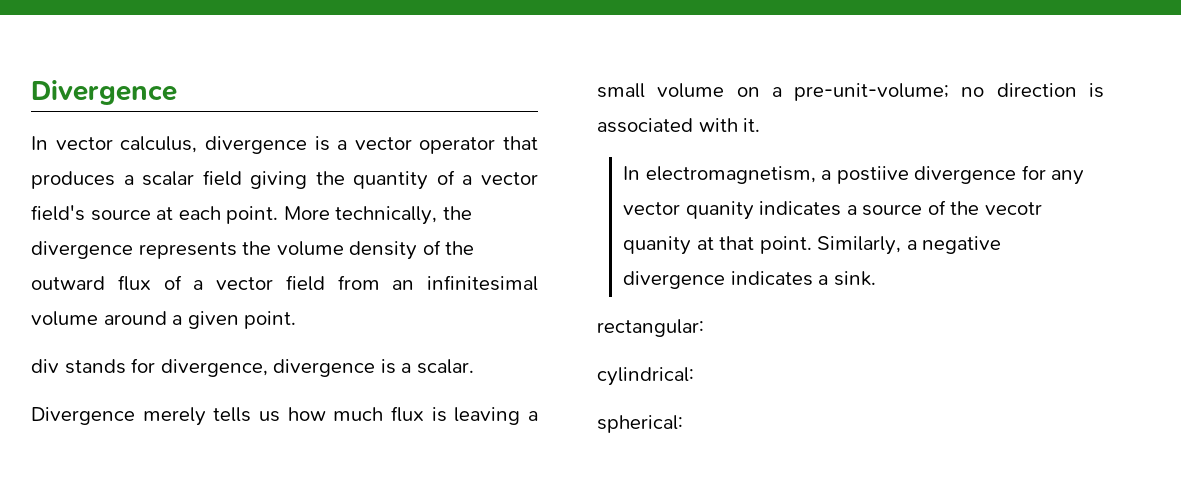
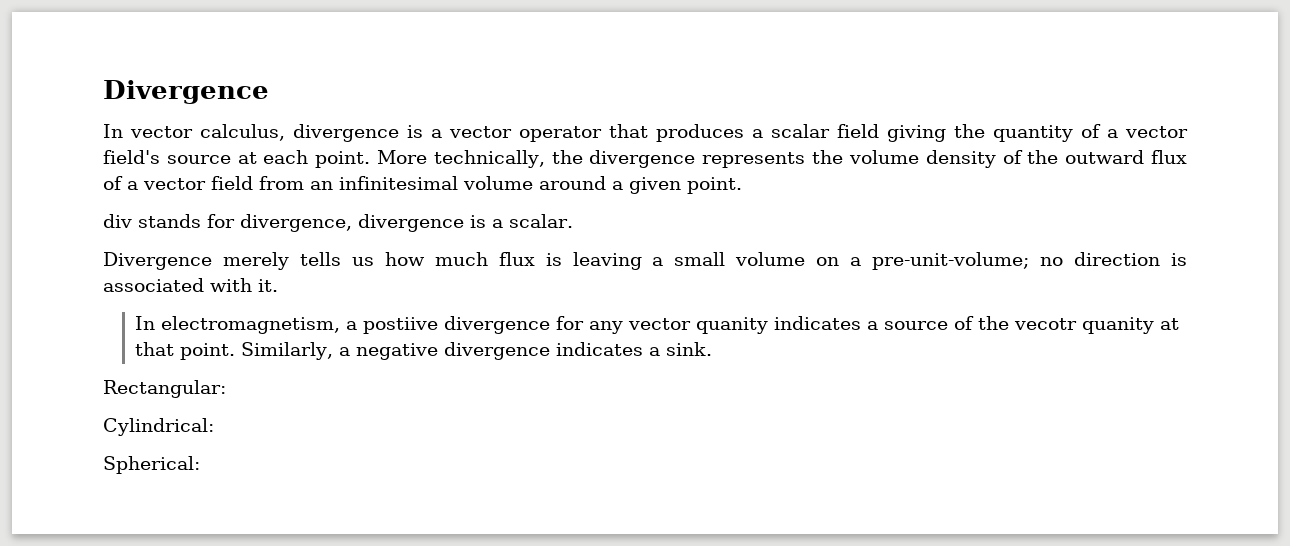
- rectangular:
- cylindrical:
- spherical:
+ Rectangular:
+ Cylindrical:
+ Spherical:

